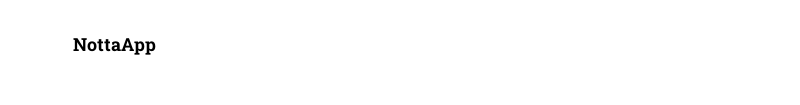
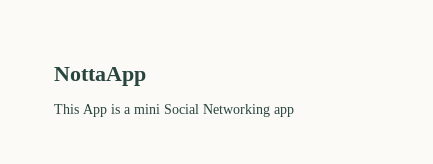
+ This App is a mini Social Networking app

